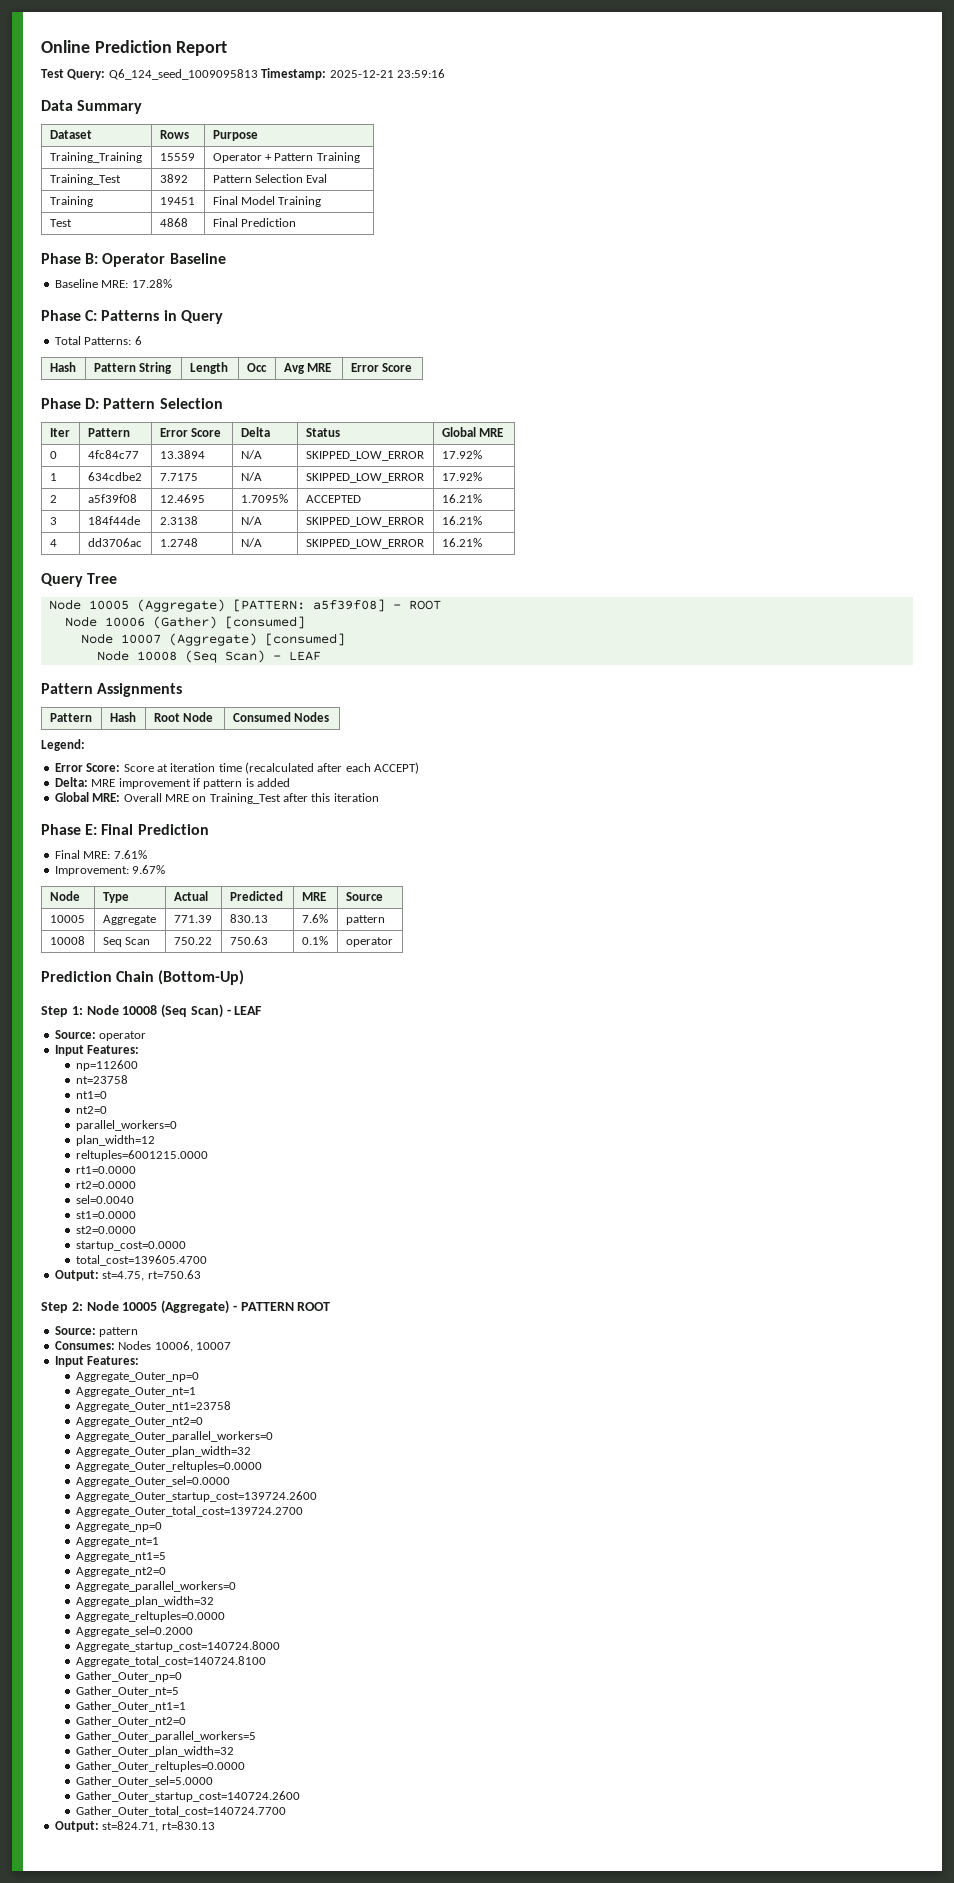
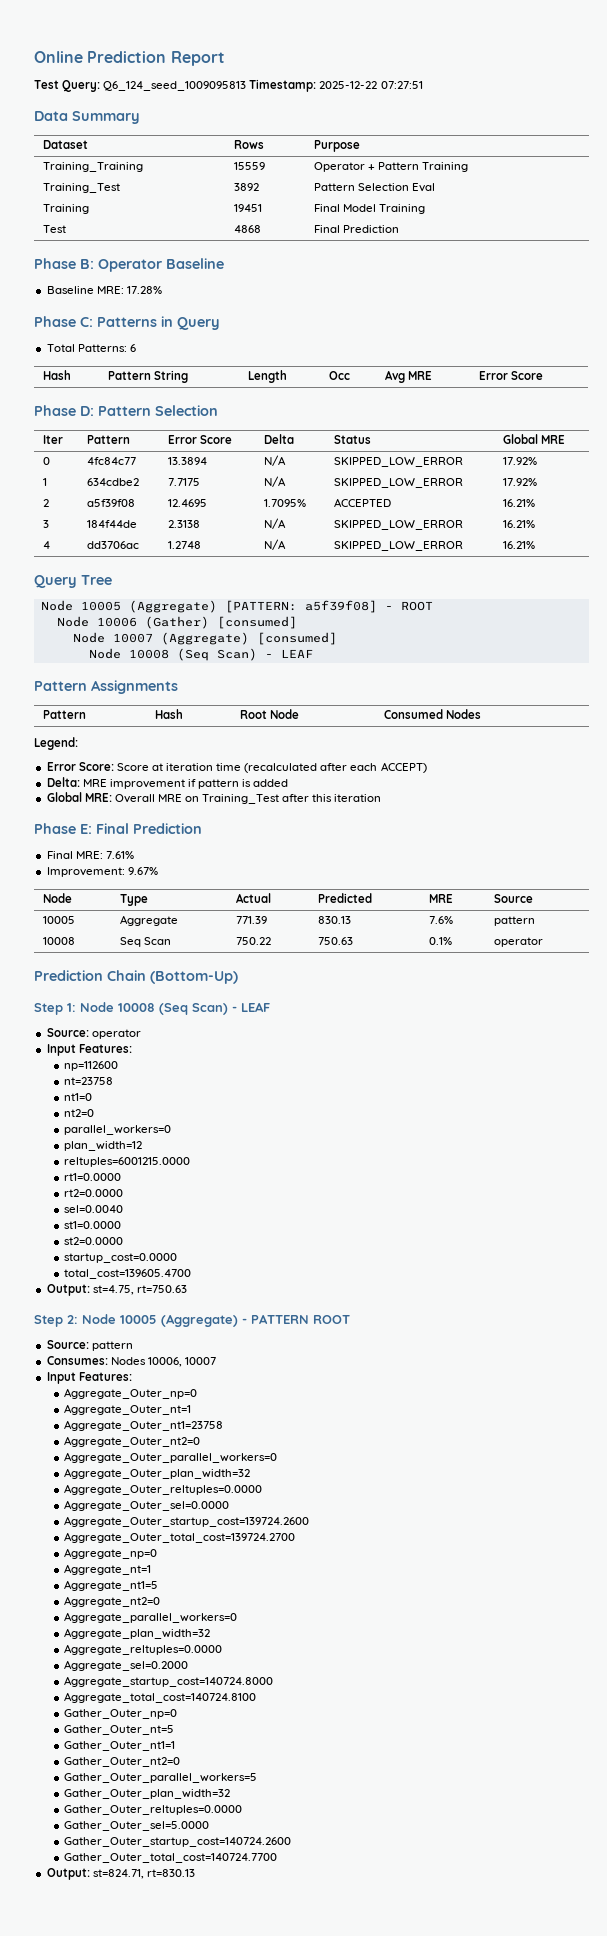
- Test Query: Q6_124_seed_1009095813 Timestamp: 2025-12-21 23:59:16
+ Test Query: Q6_124_seed_1009095813 Timestamp: 2025-12-22 07:27:51

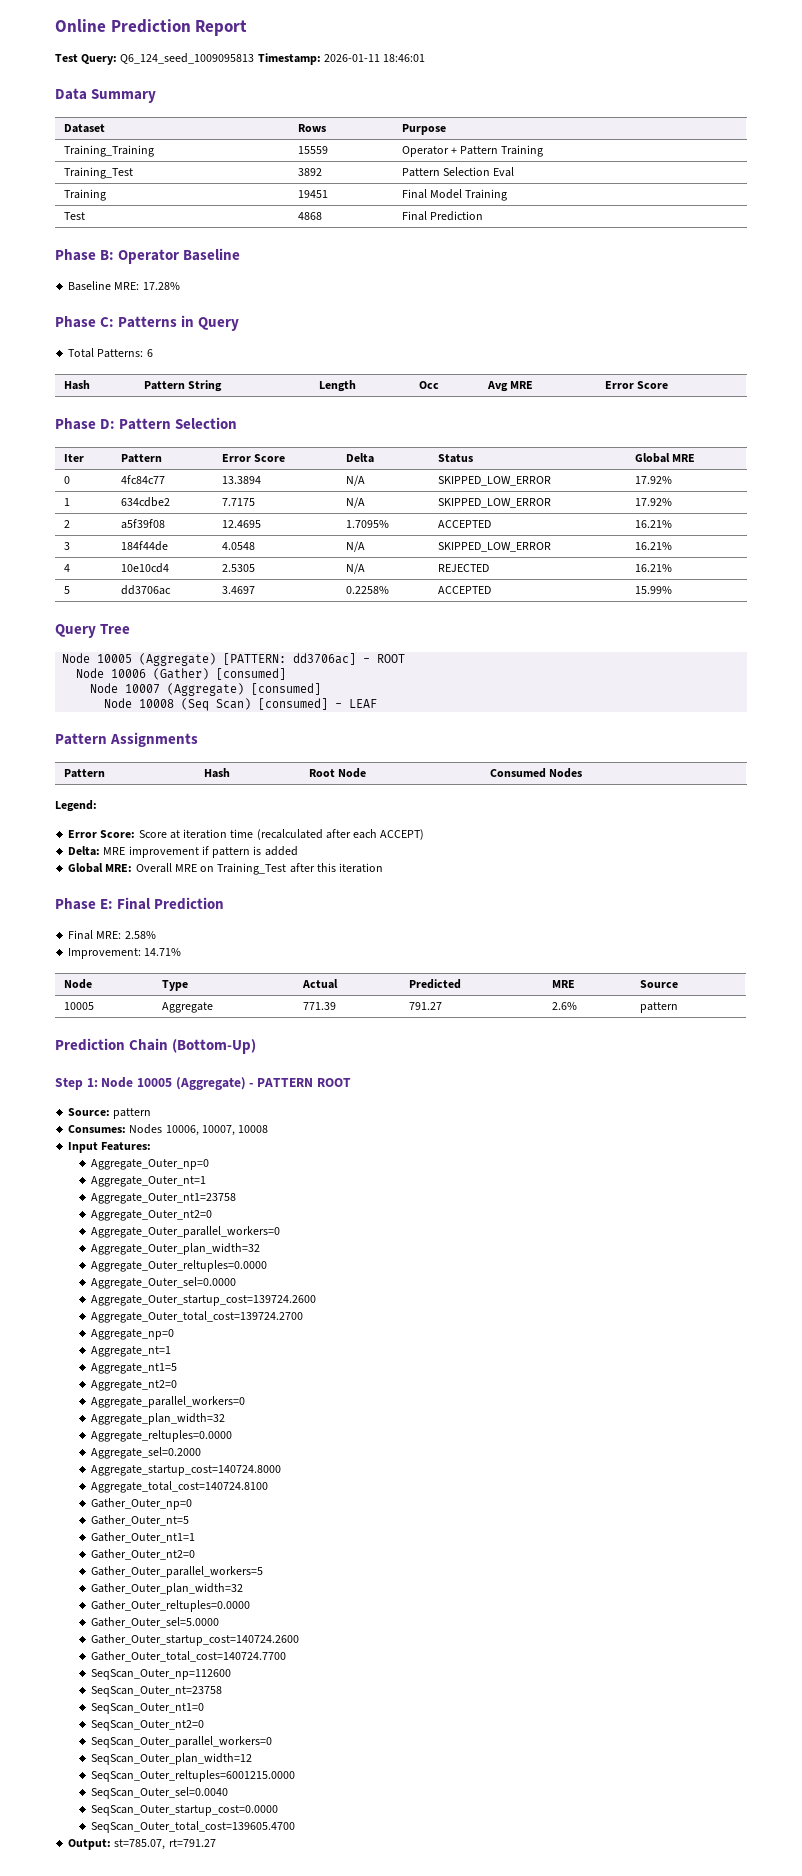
- Test Query: Q6_124_seed_1009095813 Timestamp: 2025-12-22 07:27:51
+ Test Query: Q6_124_seed_1009095813 Timestamp: 2026-01-11 18:46:01
- 3 | 184f44de | 2.3138 | N/A | SKIPPED_LOW_ERROR | 16.21%
+ 3 | 184f44de | 4.0548 | N/A | SKIPPED_LOW_ERROR | 16.21%
- 4 | dd3706ac | 1.2748 | N/A | SKIPPED_LOW_ERROR | 16.21%
+ 4 | 10e10cd4 | 2.5305 | N/A | REJECTED | 16.21%
+ 5 | dd3706ac | 3.4697 | 0.2258% | ACCEPTED | 15.99%
- Node 10005 (Aggregate) [PATTERN: a5f39f08] - ROOT
+ Node 10005 (Aggregate) [PATTERN: dd3706ac] - ROOT
  Node 10007 (Aggregate) [consumed]
- Node 10008 (Seq Scan) - LEAF
+ Node 10008 (Seq Scan) [consumed] - LEAF
- Final MRE: 7.61%
+ Final MRE: 2.58%
- Improvement: 9.67%
+ Improvement: 14.71%
- 10005 | Aggregate | 771.39 | 830.13 | 7.6% | pattern
- 10008 | Seq Scan | 750.22 | 750.63 | 0.1% | operator
+ 10005 | Aggregate | 771.39 | 791.27 | 2.6% | pattern
- Step 1: Node 10008 (Seq Scan) - LEAF
- Source: operator
- Input Features:
- np=112600
- nt=23758
- nt1=0
- nt2=0
- parallel_workers=0
- plan_width=12
- reltuples=6001215.0000
- rt1=0.0000
- rt2=0.0000
- sel=0.0040
- st1=0.0000
- st2=0.0000
- startup_cost=0.0000
- total_cost=139605.4700
- Output: st=4.75, rt=750.63
- Step 2: Node 10005 (Aggregate) - PATTERN ROOT
+ Step 1: Node 10005 (Aggregate) - PATTERN ROOT
- Consumes: Nodes 10006, 10007
+ Consumes: Nodes 10006, 10007, 10008
- Output: st=824.71, rt=830.13
+ SeqScan_Outer_np=112600
+ SeqScan_Outer_nt=23758
+ SeqScan_Outer_nt1=0
+ SeqScan_Outer_nt2=0
+ SeqScan_Outer_parallel_workers=0
+ SeqScan_Outer_plan_width=12
+ SeqScan_Outer_reltuples=6001215.0000
+ SeqScan_Outer_sel=0.0040
+ SeqScan_Outer_startup_cost=0.0000
+ SeqScan_Outer_total_cost=139605.4700
+ Output: st=785.07, rt=791.27

